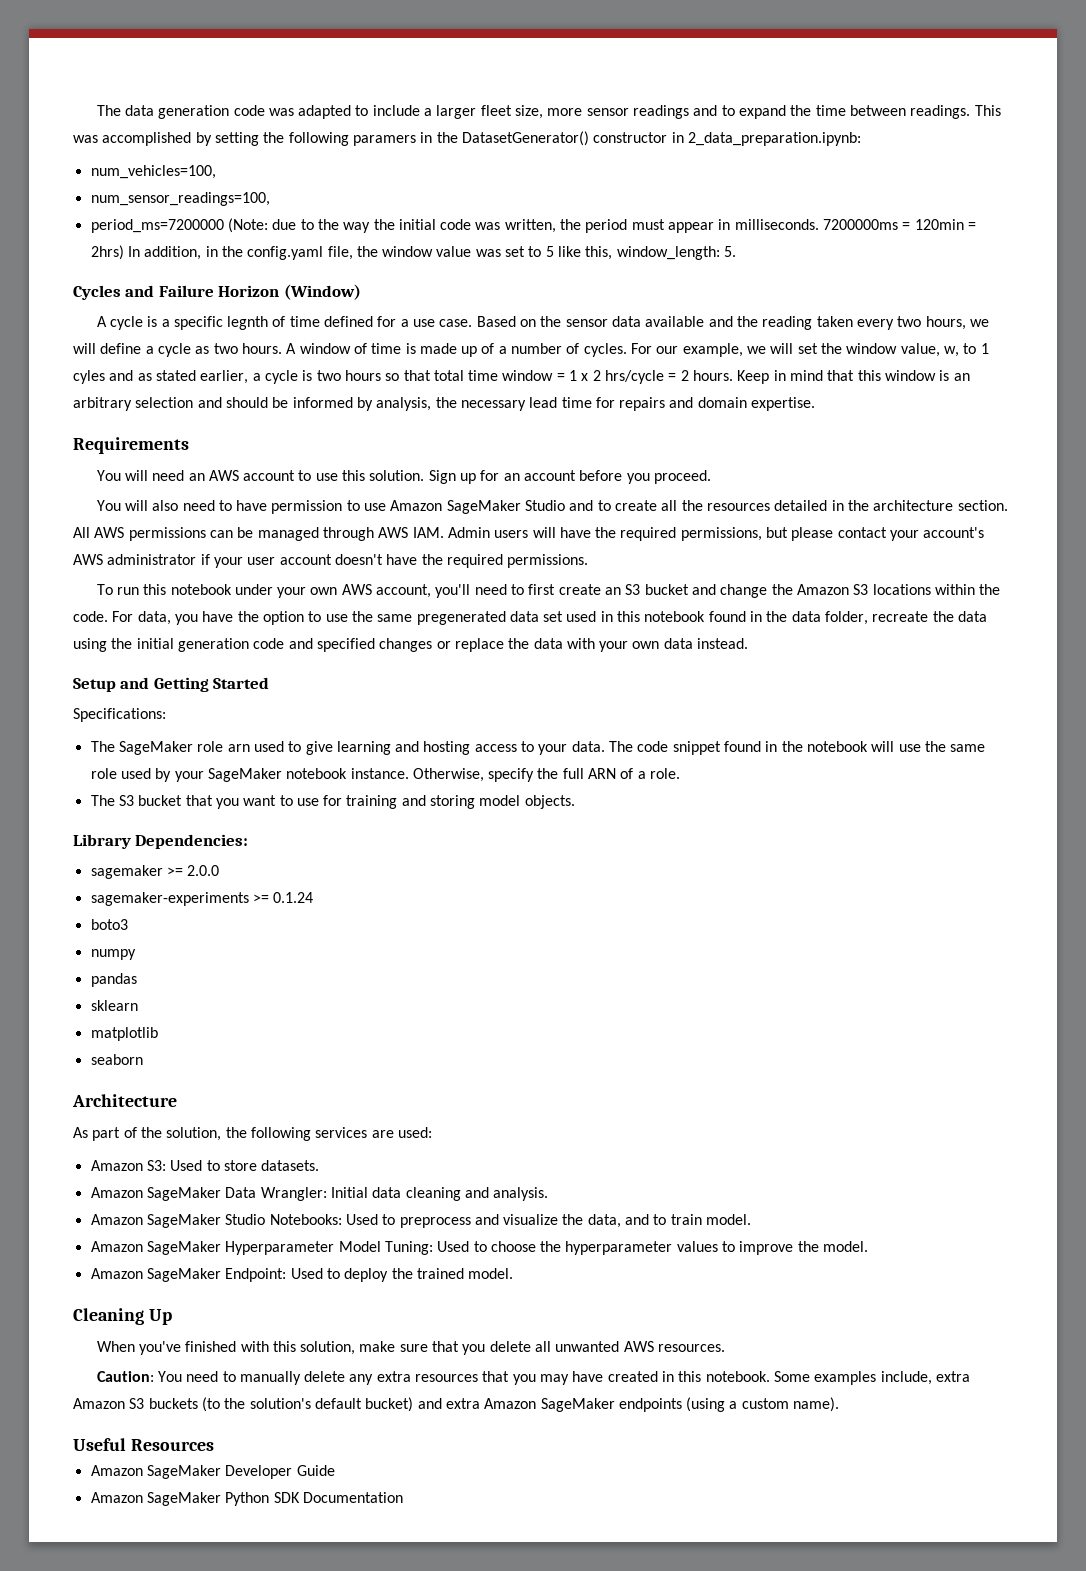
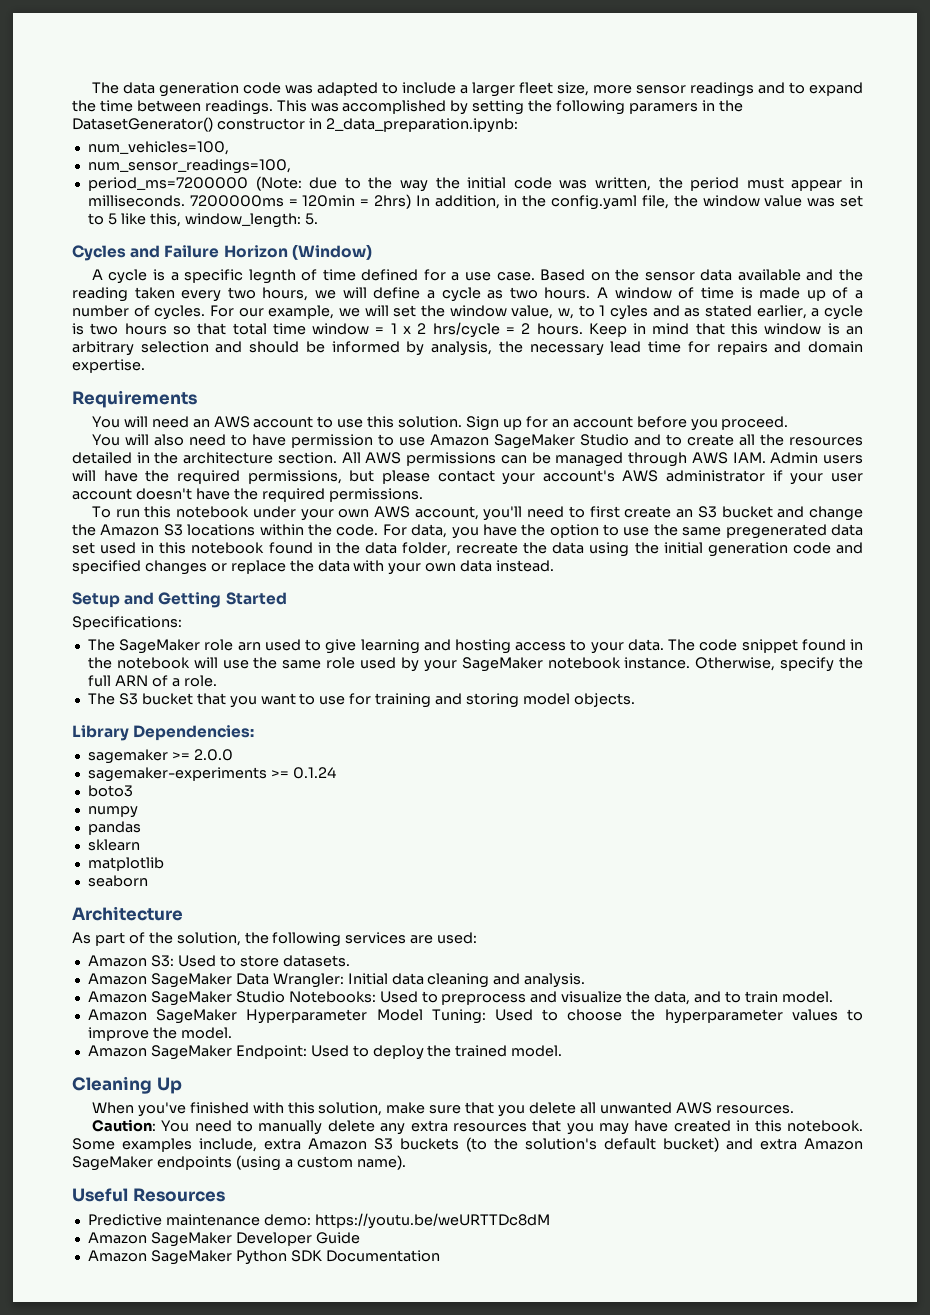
+ Predictive maintenance demo: https://youtu.be/weURTTDc8dM

